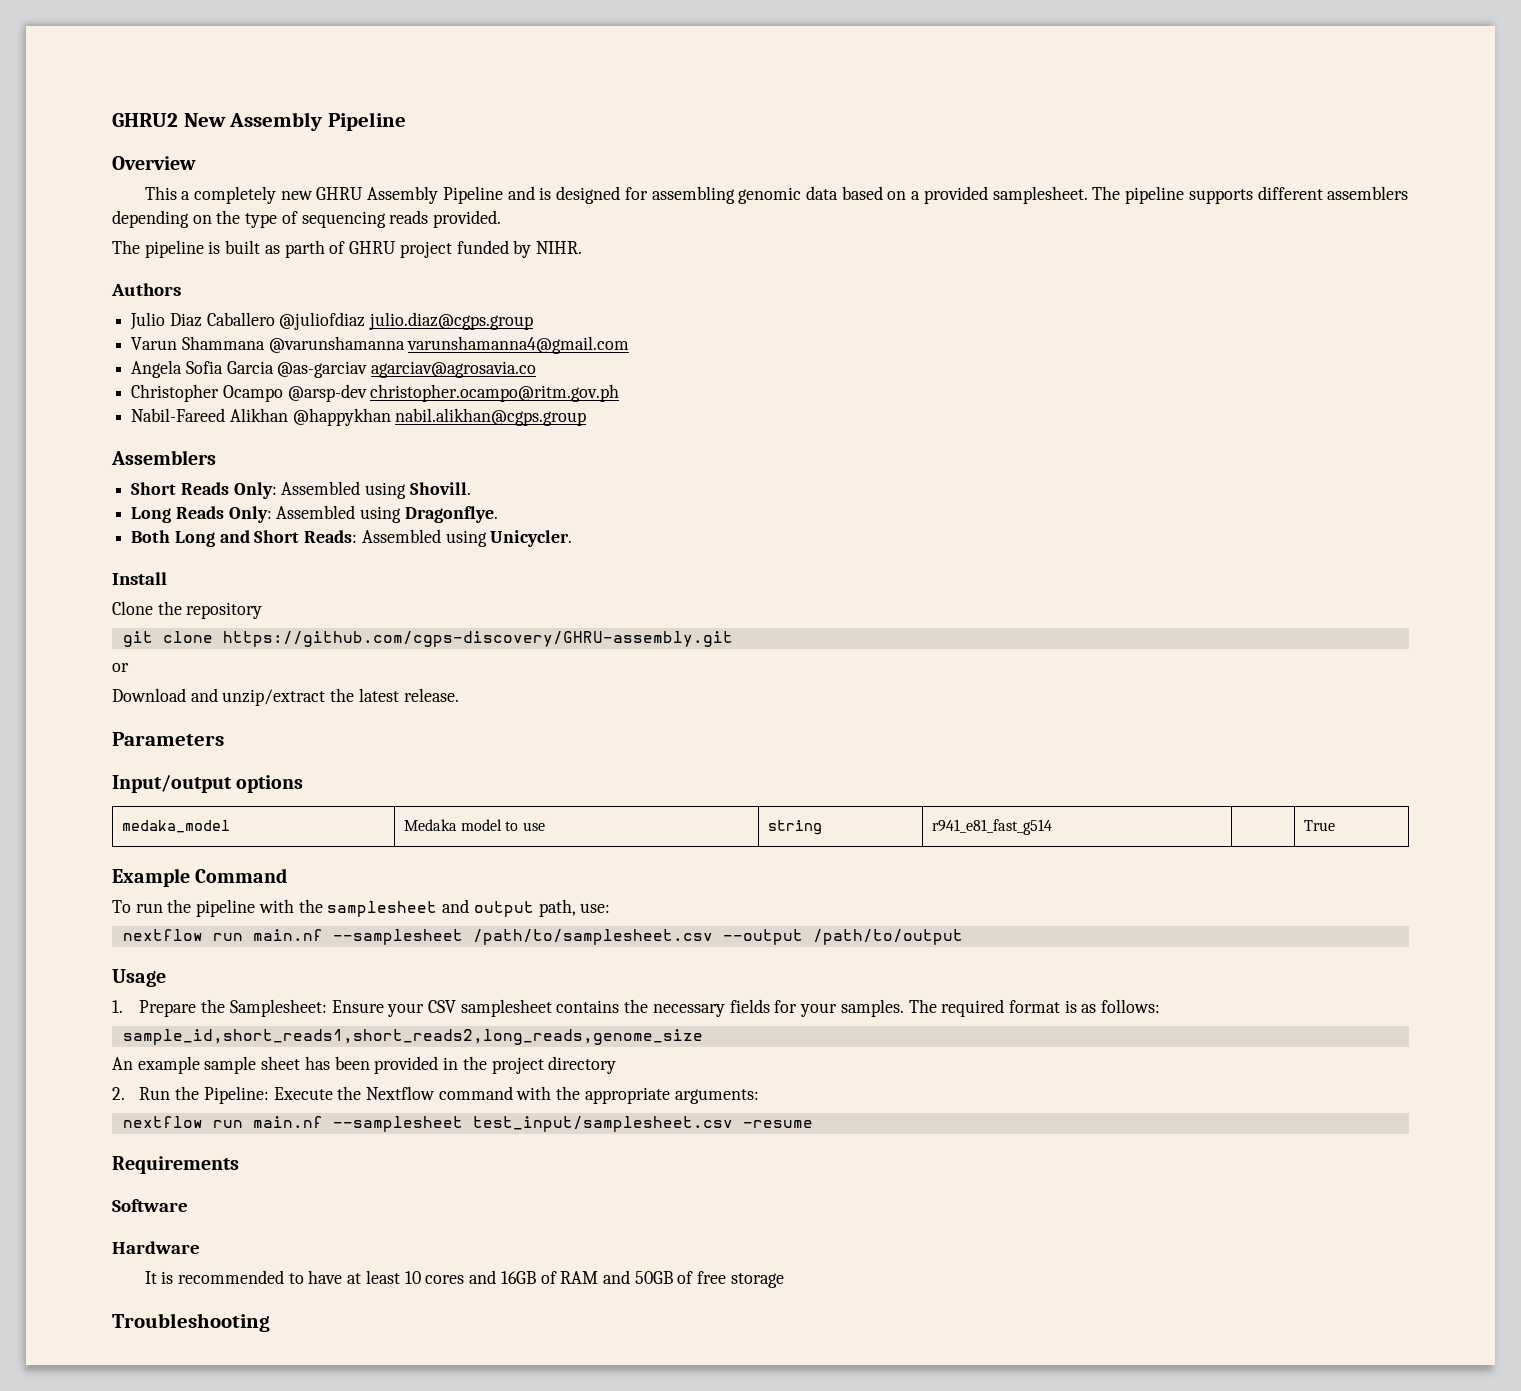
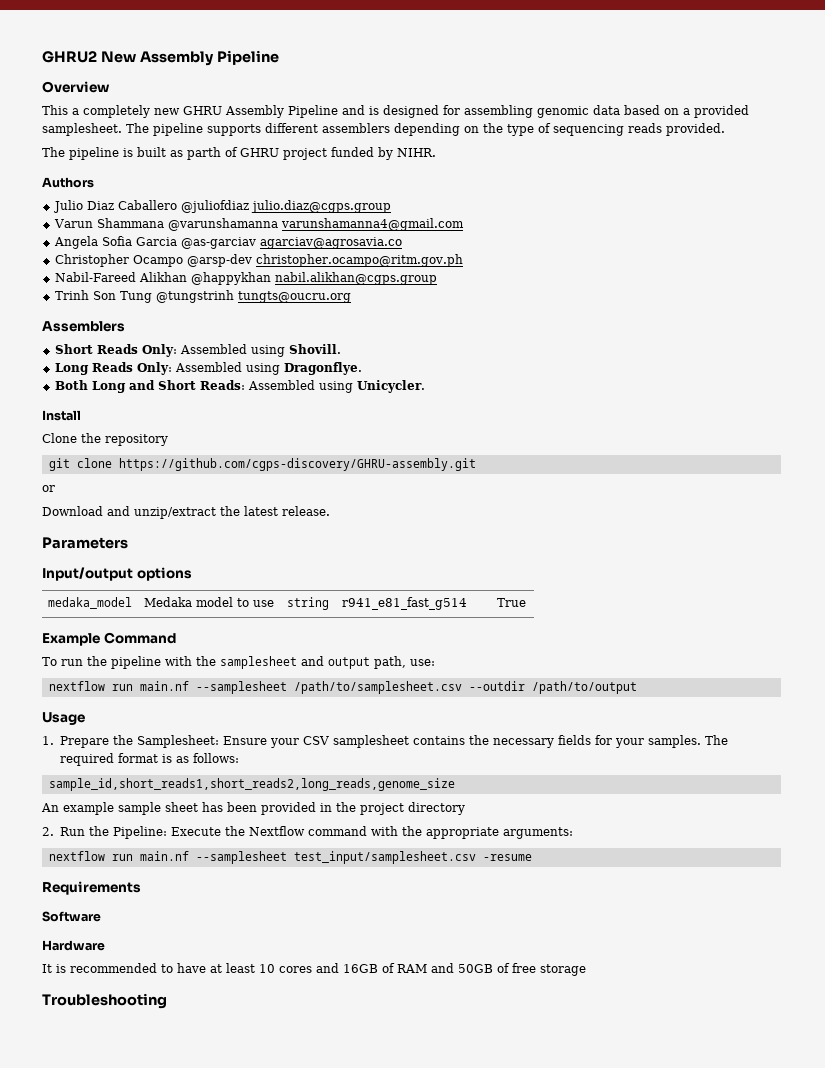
+ Trinh Son Tung @tungstrinh tungts@oucru.org
- nextflow run main.nf --samplesheet /path/to/samplesheet.csv --output /path/to/output
+ nextflow run main.nf --samplesheet /path/to/samplesheet.csv --outdir /path/to/output

